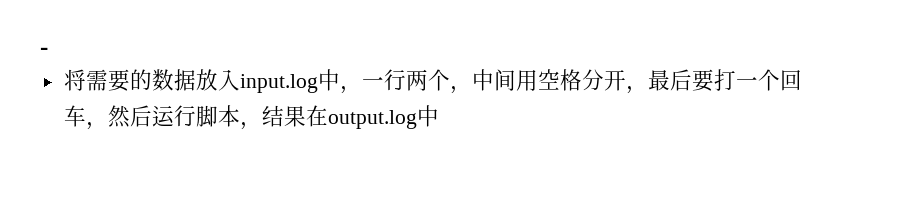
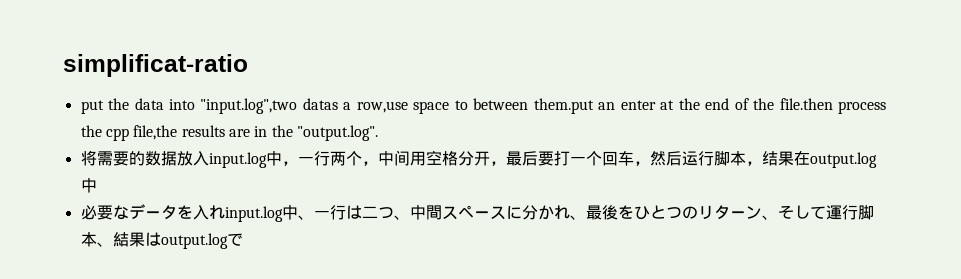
- -
+ simplificat-ratio
+ put the data into "input.log",two datas a row,use space to between them.put an enter at the end of the file.then process the cpp file,the results are in the "output.log".
+ 必要なデータを入れinput.log中、一行は二つ、中間スペースに分かれ、最後をひとつのリターン、そして運行脚本、結果はoutput.logで

